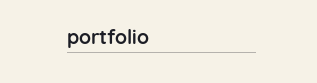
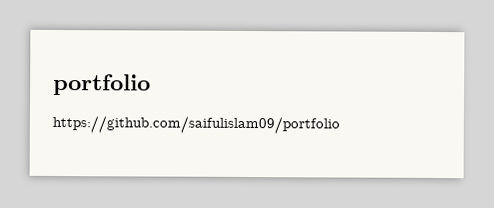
+ https://github.com/saifulislam09/portfolio

